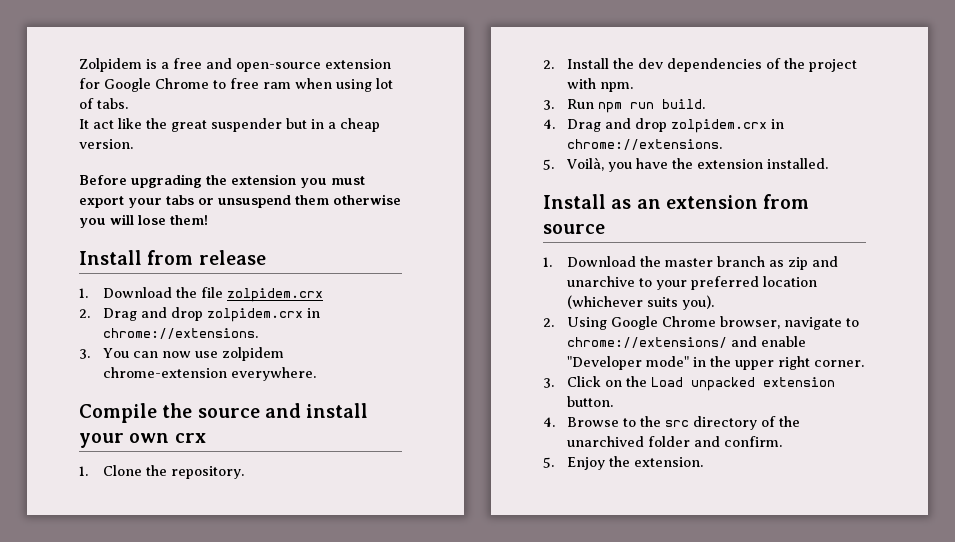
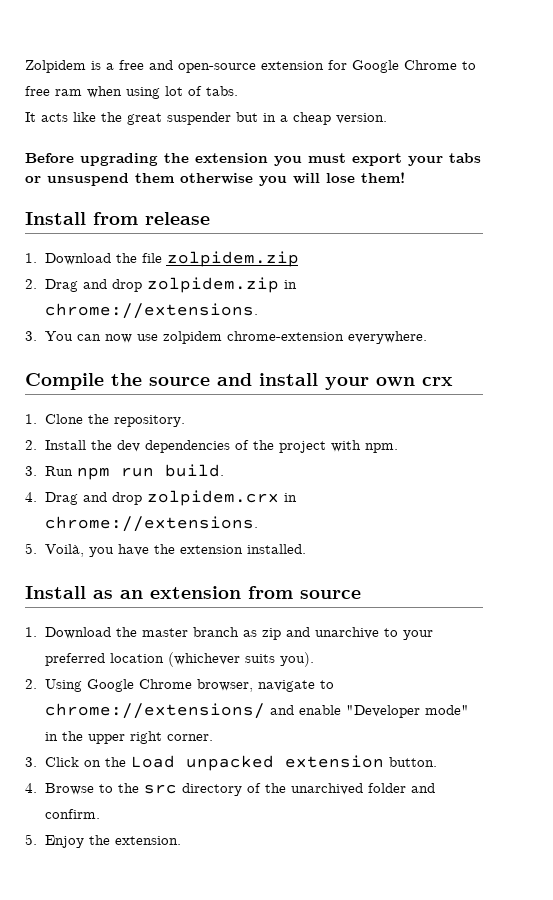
- It act like the great suspender but in a cheap version.
+ It acts like the great suspender but in a cheap version.
- 1. Download the file zolpidem.crx
+ 1. Download the file zolpidem.zip
- 2. Drag and drop zolpidem.crx in chrome://extensions.
+ 2. Drag and drop zolpidem.zip in chrome://extensions.

